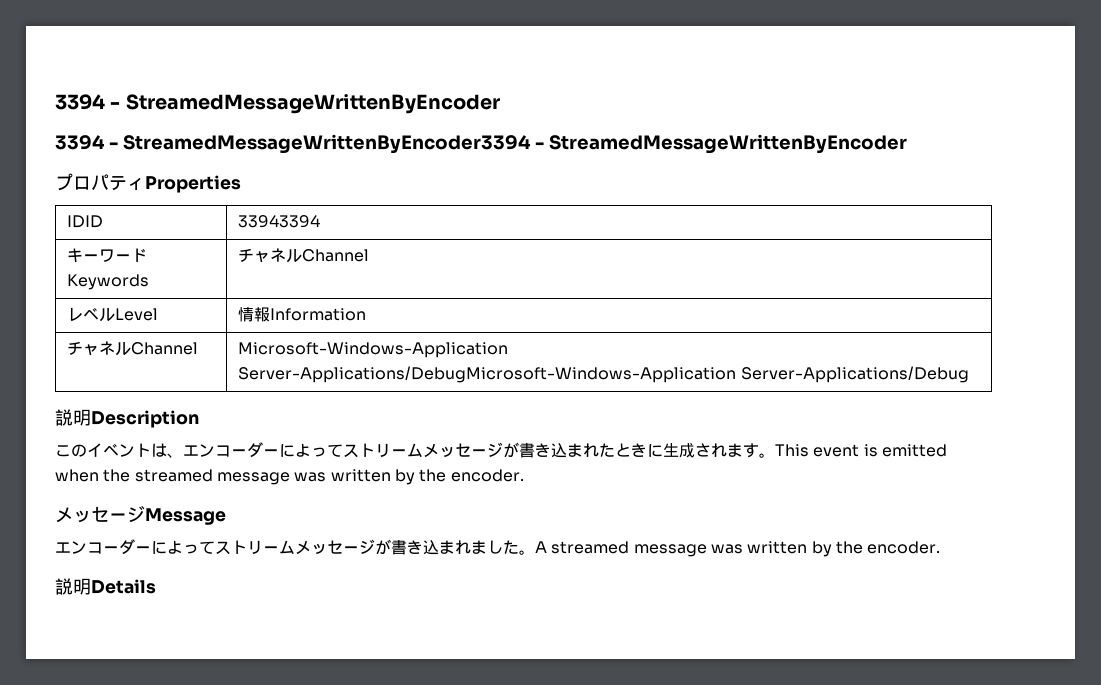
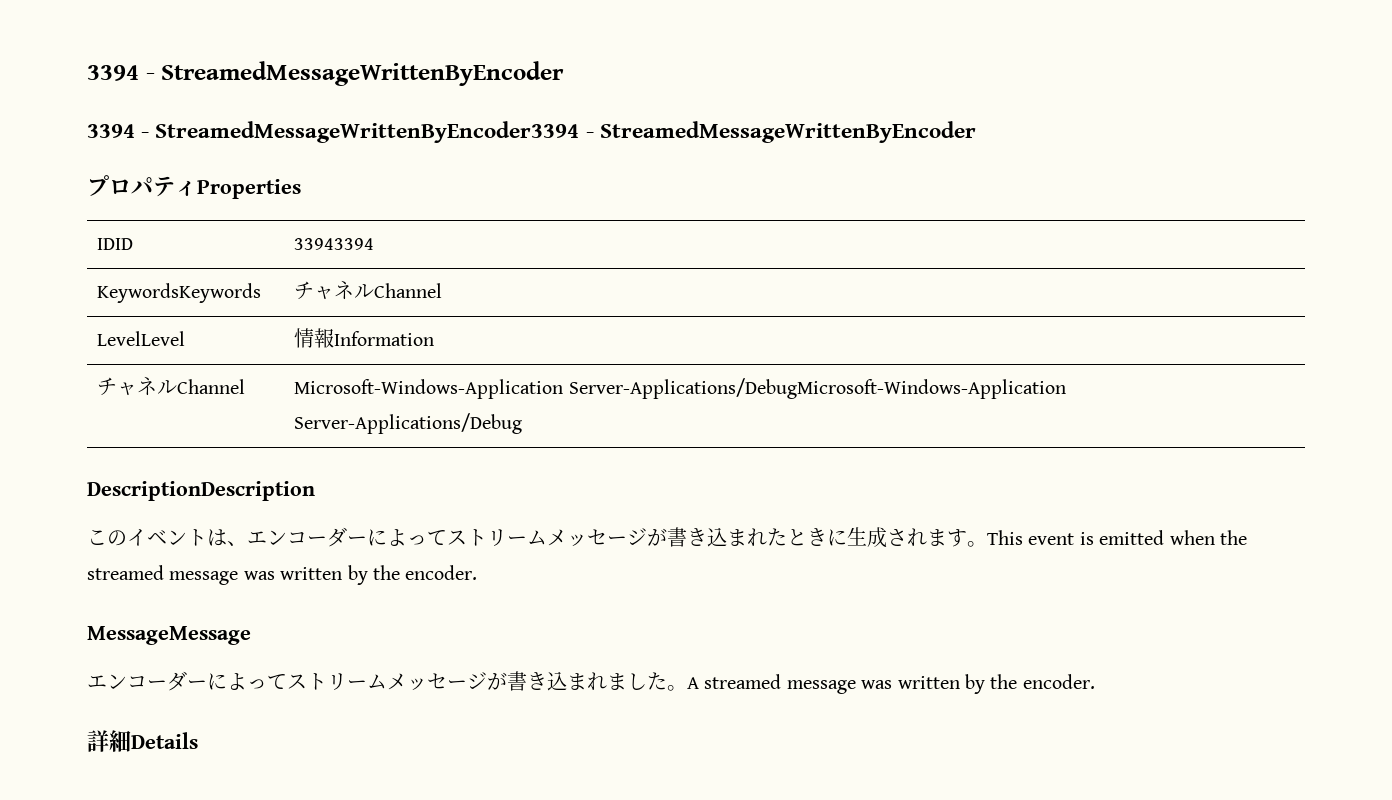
- キーワードKeywords | チャネルChannel
+ KeywordsKeywords | チャネルChannel
- レベルLevel | 情報Information
+ LevelLevel | 情報Information
- 説明Description
+ DescriptionDescription
- メッセージMessage
+ MessageMessage
- 説明Details
+ 詳細Details

